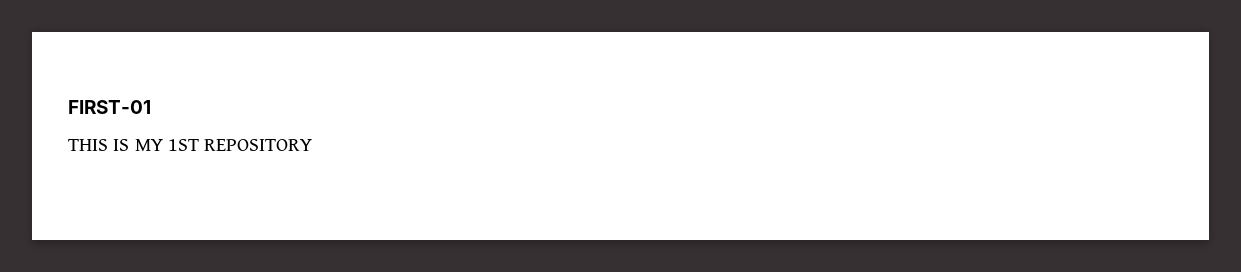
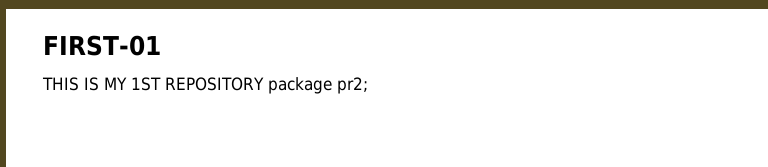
- THIS IS MY 1ST REPOSITORY
+ THIS IS MY 1ST REPOSITORY package pr2;

